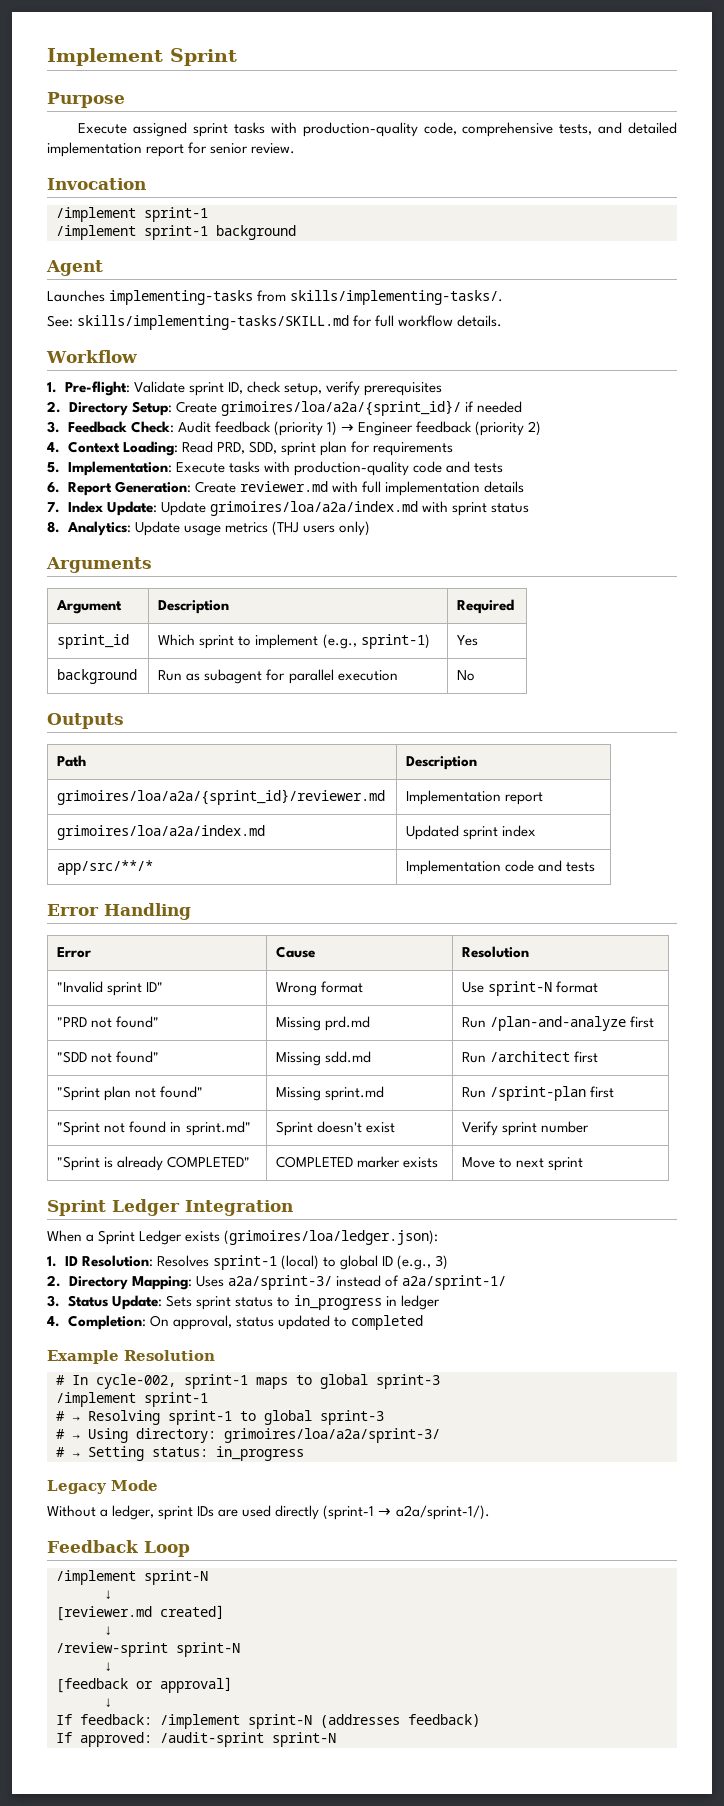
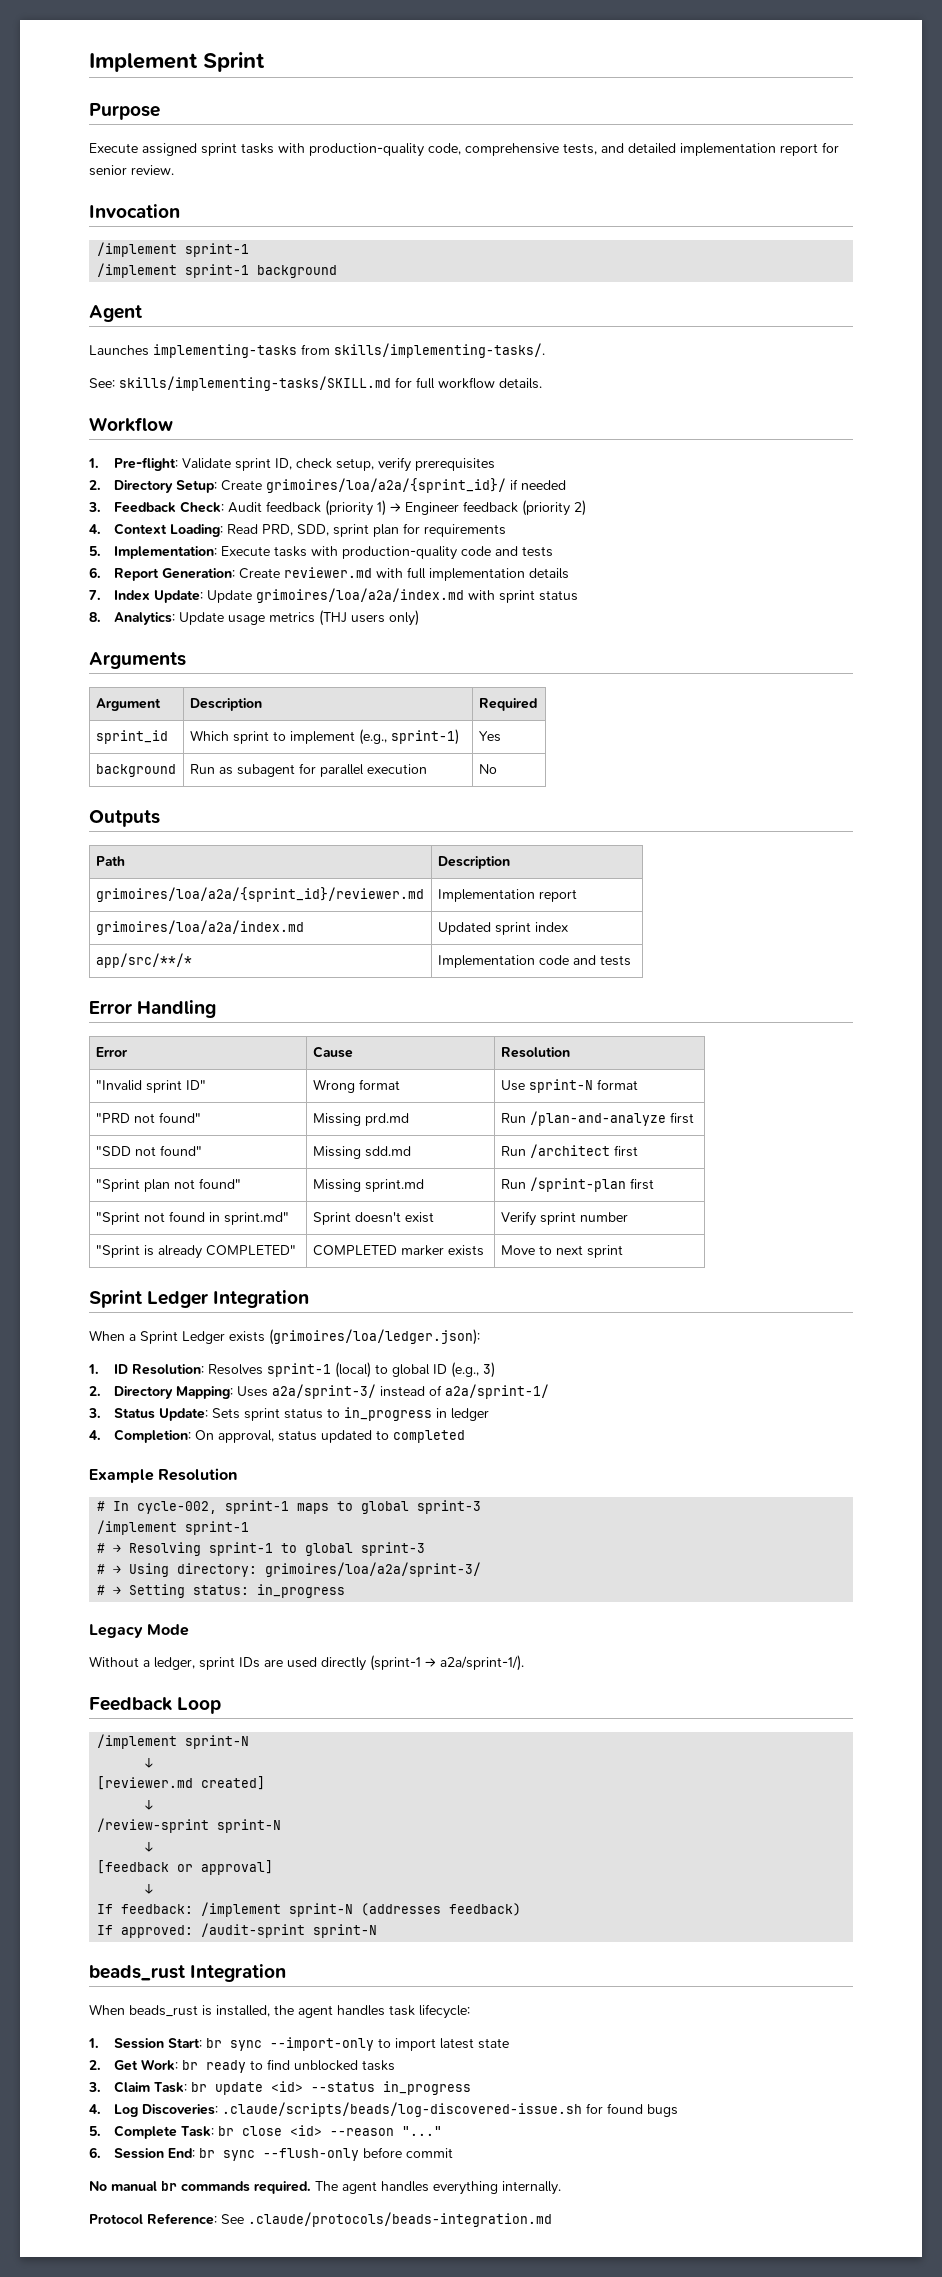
+ beads_rust Integration
+ When beads_rust is installed, the agent handles task lifecycle:
+ 1. Session Start: br sync --import-only to import latest state
+ 2. Get Work: br ready to find unblocked tasks
+ 3. Claim Task: br update <id> --status in_progress
+ 4. Log Discoveries: .claude/scripts/beads/log-discovered-issue.sh for found bugs
+ 5. Complete Task: br close <id> --reason "..."
+ 6. Session End: br sync --flush-only before commit
+ No manual br commands required. The agent handles everything internally.
+ Protocol Reference: See .claude/protocols/beads-integration.md

